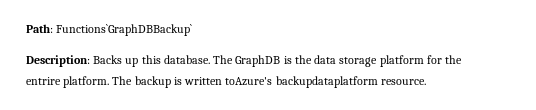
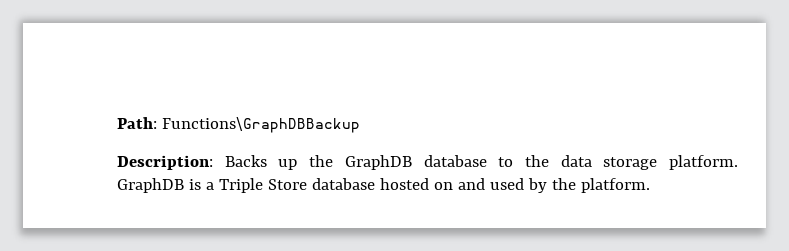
- Path: Functions`GraphDBBackup`
+ Path: Functions\GraphDBBackup
- Description: Backs up this database. The GraphDB is the data storage platform for the entrire platform. The backup is written toAzure's backupdataplatform resource.
+ Description: Backs up the GraphDB database to the data storage platform. GraphDB is a Triple Store database hosted on and used by the platform.

